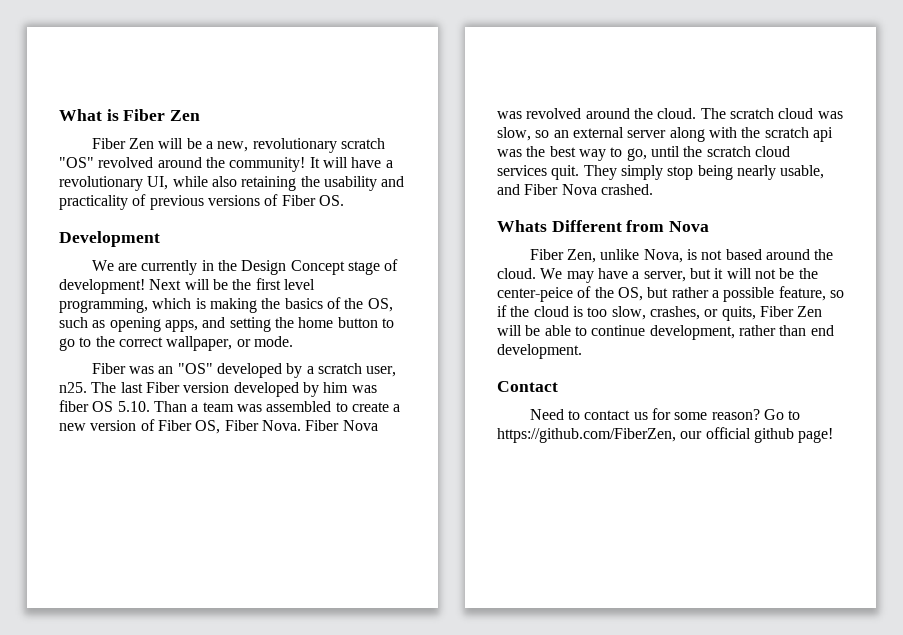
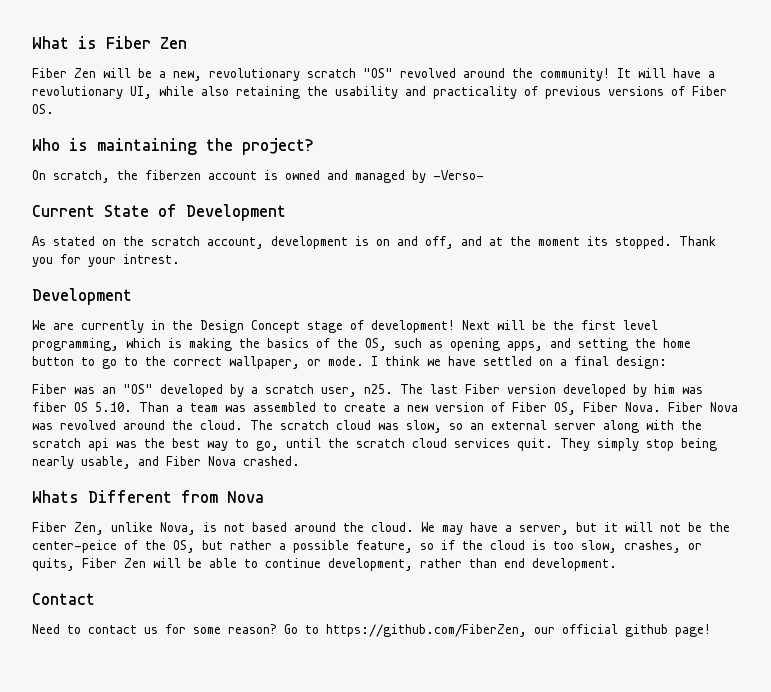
+ Who is maintaining the project?
+ On scratch, the fiberzen account is owned and managed by -Verso-
+ Current State of Development
+ As stated on the scratch account, development is on and off, and at the moment its stopped. Thank you for your intrest.
+ I think we have settled on a final design:

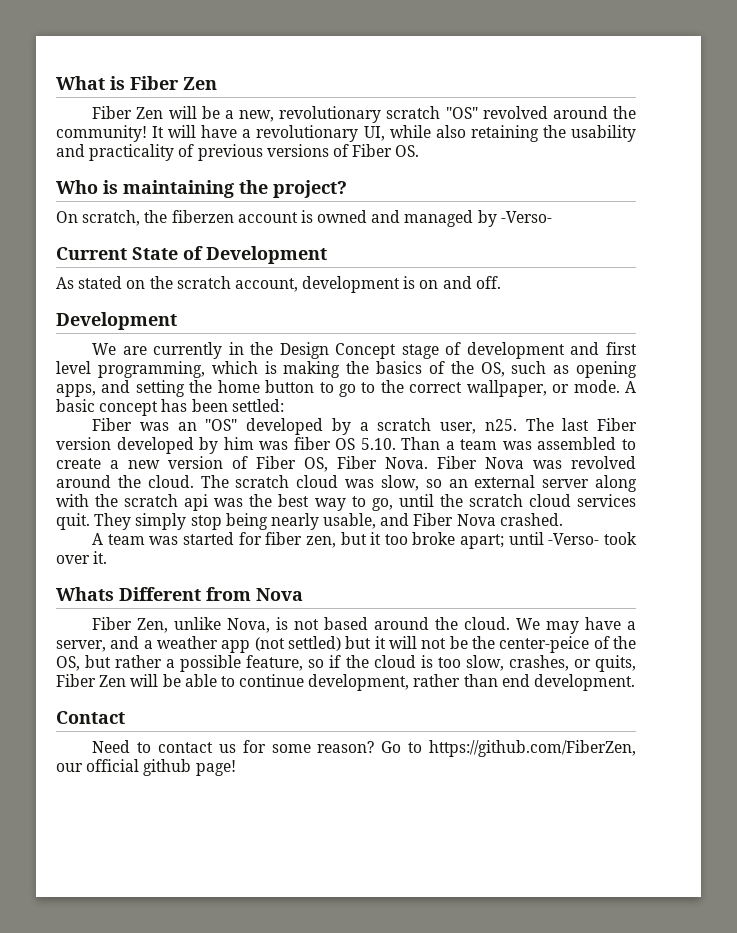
- As stated on the scratch account, development is on and off, and at the moment its stopped. Thank you for your intrest.
+ As stated on the scratch account, development is on and off.
- We are currently in the Design Concept stage of development! Next will be the first level programming, which is making the basics of the OS, such as opening apps, and setting the home button to go to the correct wallpaper, or mode.
+ We are currently in the Design Concept stage of development and first level programming, which is making the basics of the OS, such as opening apps, and setting the home button to go to the correct wallpaper, or mode.
- I think we have settled on a final design:
+ A basic concept has been settled:
+ A team was started for fiber zen, but it too broke apart; until -Verso- took over it.
- We may have a server, but it will not be the center-peice of the OS, but rather a possible feature, so if the cloud is too slow, crashes, or quits, Fiber Zen will be able to continue development, rather than end development.
+ We may have a server, and a weather app (not settled) but it will not be the center-peice of the OS, but rather a possible feature, so if the cloud is too slow, crashes, or quits, Fiber Zen will be able to continue development, rather than end development.

